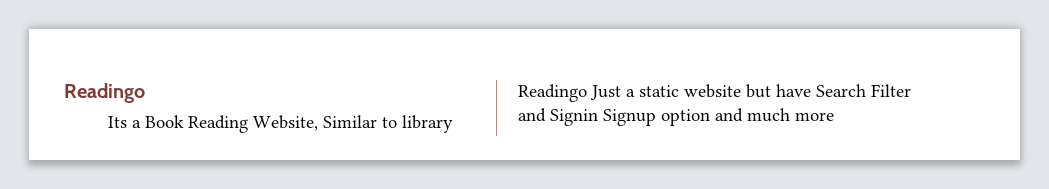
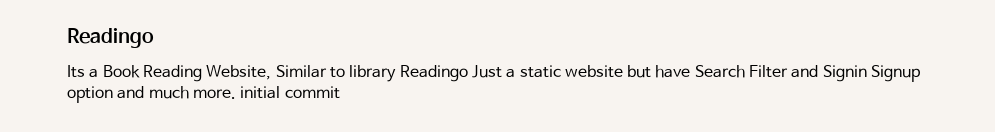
- Its a Book Reading Website, Similar to library Readingo Just a static website but have Search Filter and Signin Signup option and much more
+ Its a Book Reading Website, Similar to library Readingo Just a static website but have Search Filter and Signin Signup option and much more. initial commit

